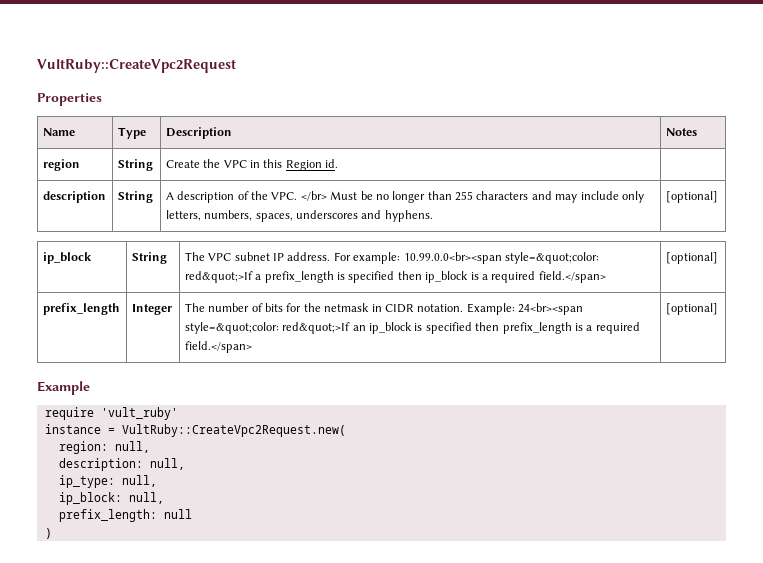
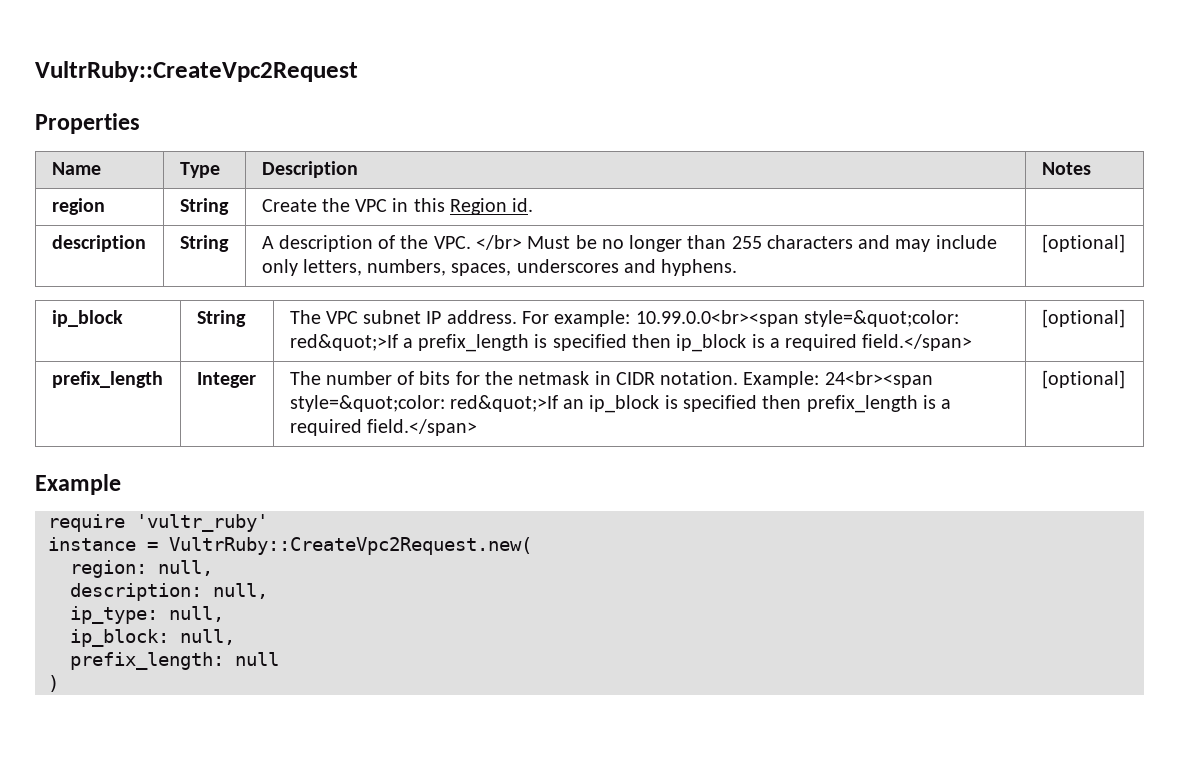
- VultRuby::CreateVpc2Request
+ VultrRuby::CreateVpc2Request
- require 'vult_ruby'
+ require 'vultr_ruby'
- instance = VultRuby::CreateVpc2Request.new(
+ instance = VultrRuby::CreateVpc2Request.new(

